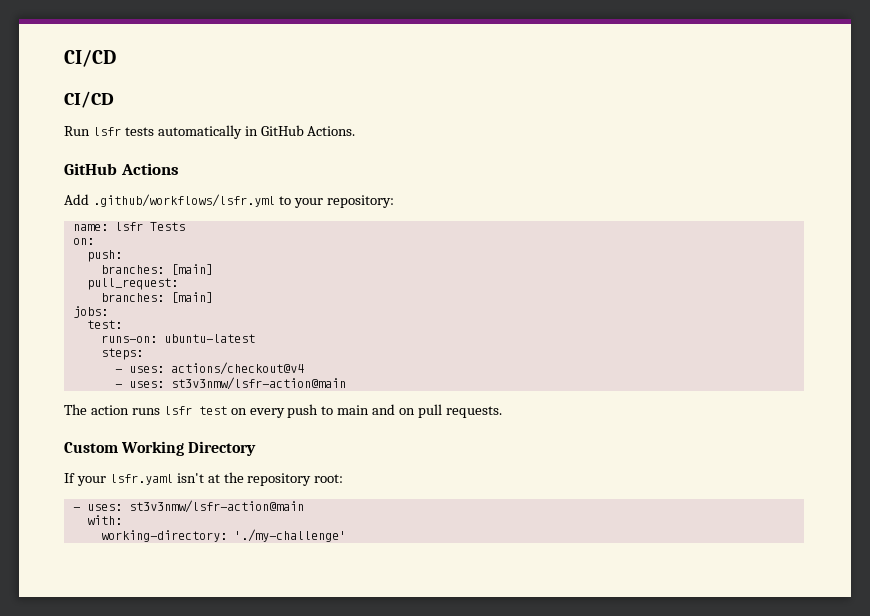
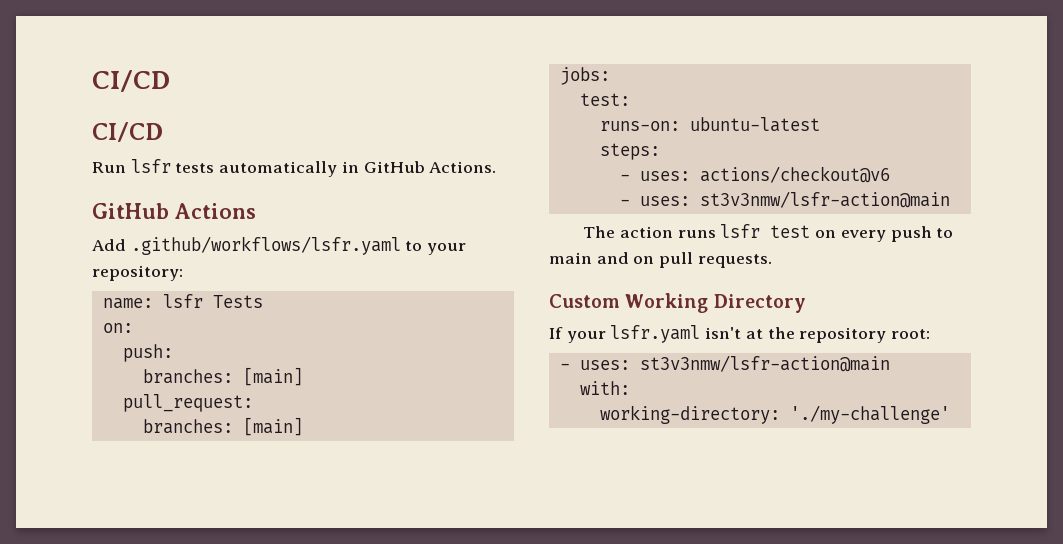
- Add .github/workflows/lsfr.yml to your repository:
+ Add .github/workflows/lsfr.yaml to your repository:
- - uses: actions/checkout@v4
+ - uses: actions/checkout@v6

